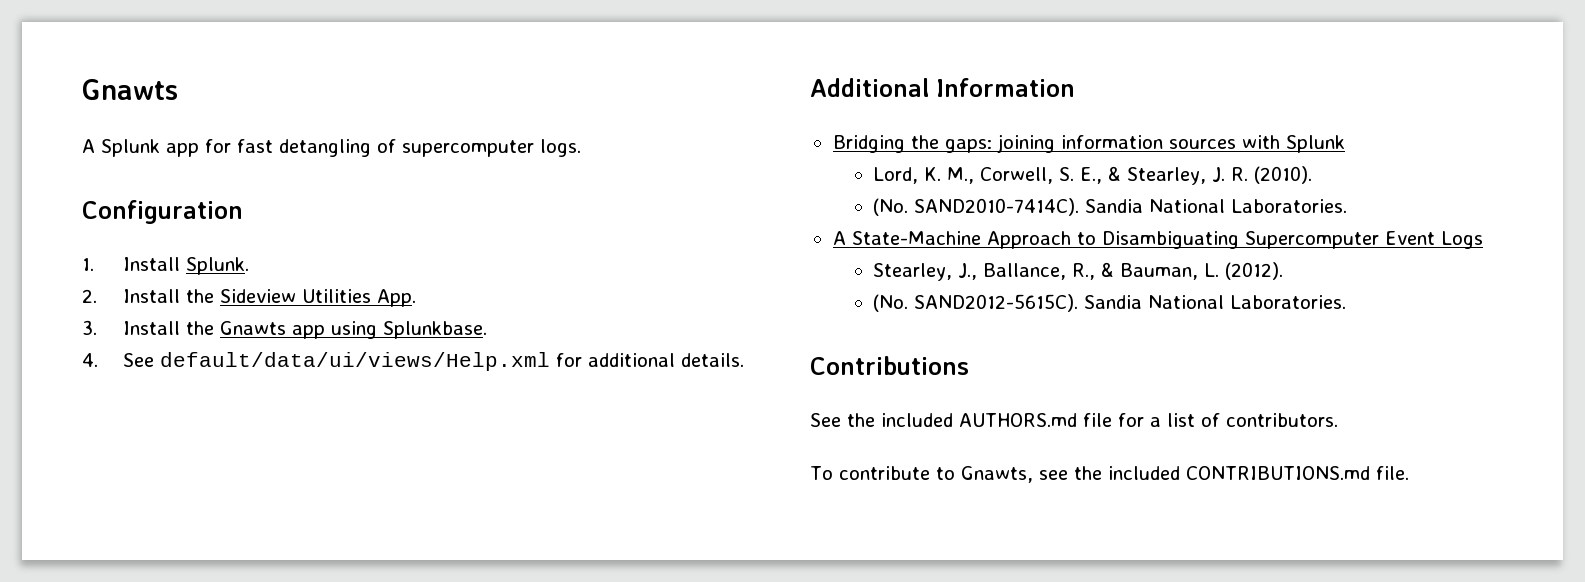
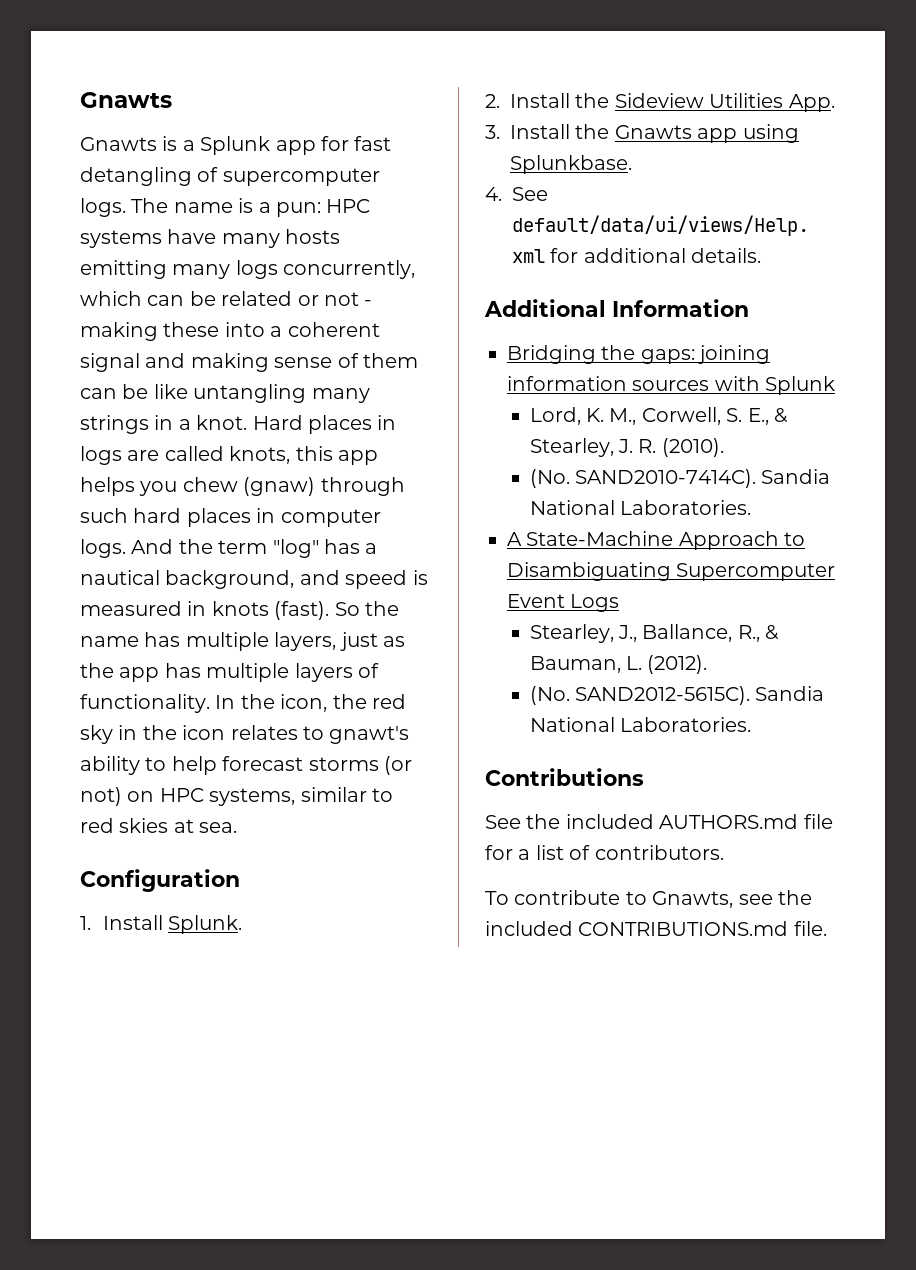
- A Splunk app for fast detangling of supercomputer logs.
+ Gnawts is a Splunk app for fast detangling of supercomputer logs. The name is a pun: HPC systems have many hosts emitting many logs concurrently, which can be related or not - making these into a coherent signal and making sense of them can be like untangling many strings in a knot. Hard places in logs are called knots, this app helps you chew (gnaw) through such hard places in computer logs. And the term "log" has a nautical background, and speed is measured in knots (fast). So the name has multiple layers, just as the app has multiple layers of functionality. In the icon, the red sky in the icon relates to gnawt's ability to help forecast storms (or not) on HPC systems, similar to red skies at sea.

